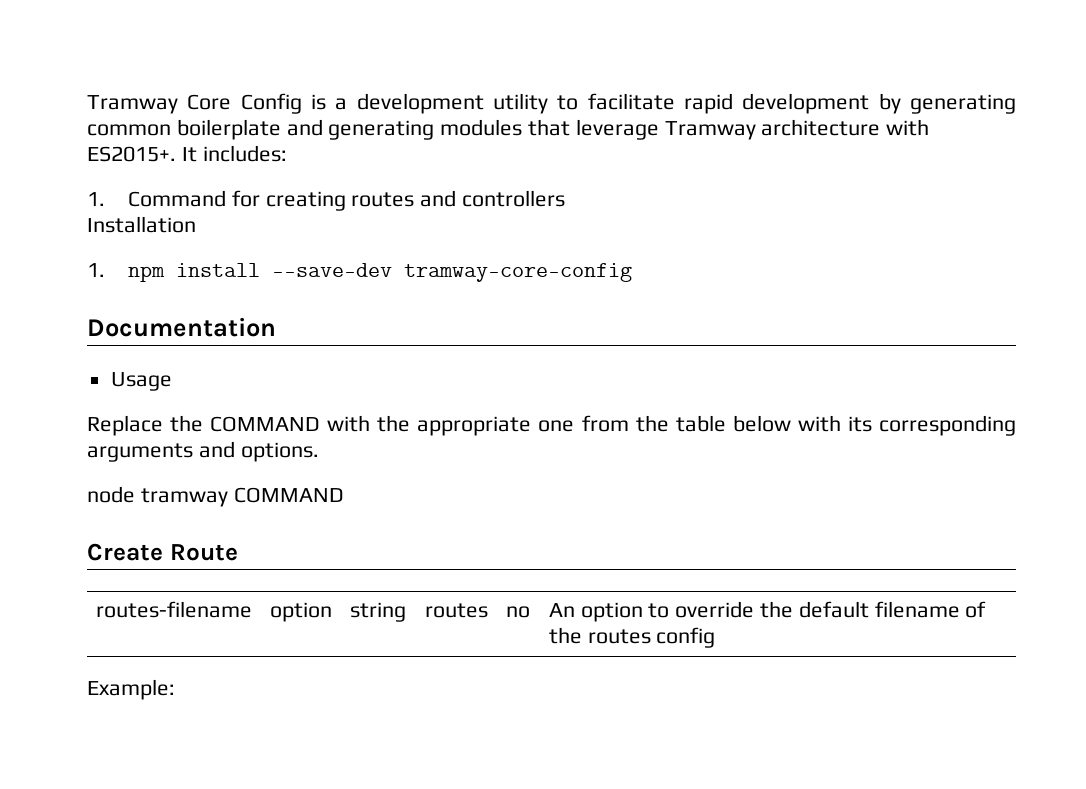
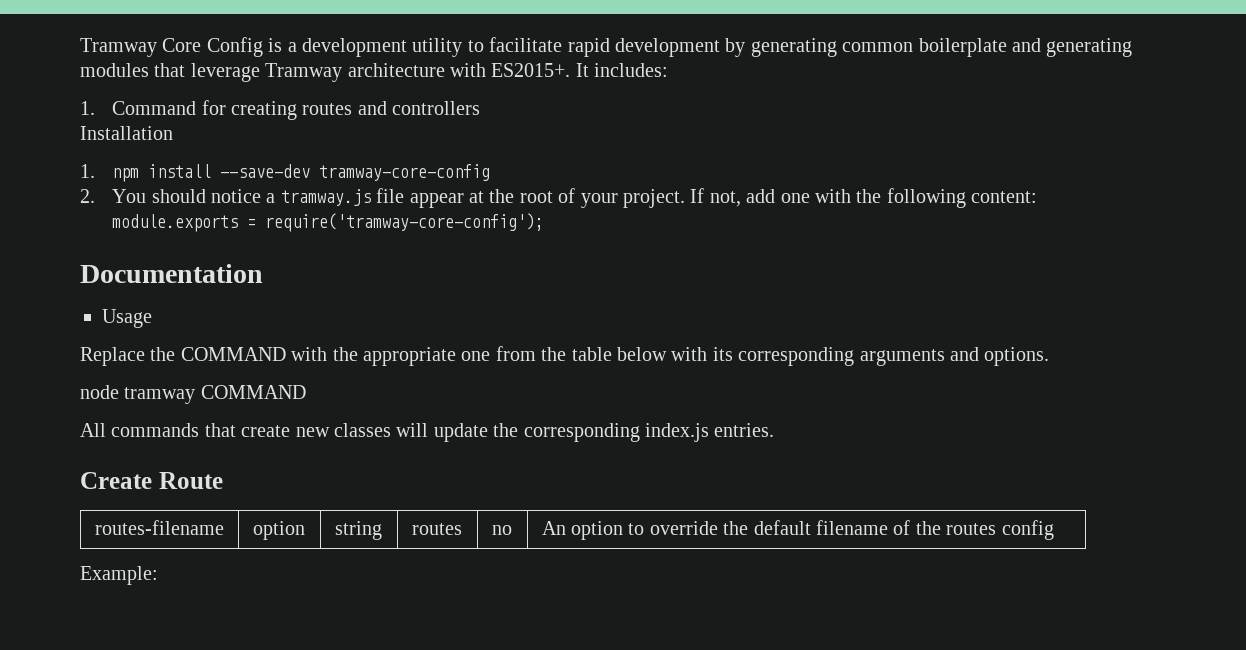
+ 2. You should notice a tramway.js file appear at the root of your project. If not, add one with the following content: module.exports = require('tramway-core-config');
+ All commands that create new classes will update the corresponding index.js entries.

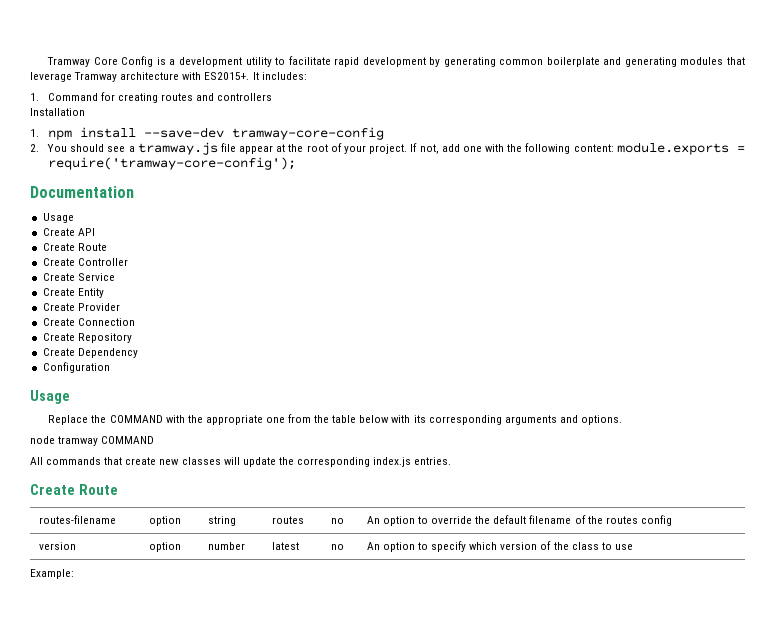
- 2. You should notice a tramway.js file appear at the root of your project.
+ 2. You should see a tramway.js file appear at the root of your project.
+ Create API
+ Create Route
+ Create Controller
+ Create Service
+ Create Entity
+ Create Provider
+ Create Connection
+ Create Repository
+ Create Dependency
+ Configuration
+ Usage
+ version | option | number | latest | no | An option to specify which version of the class to use

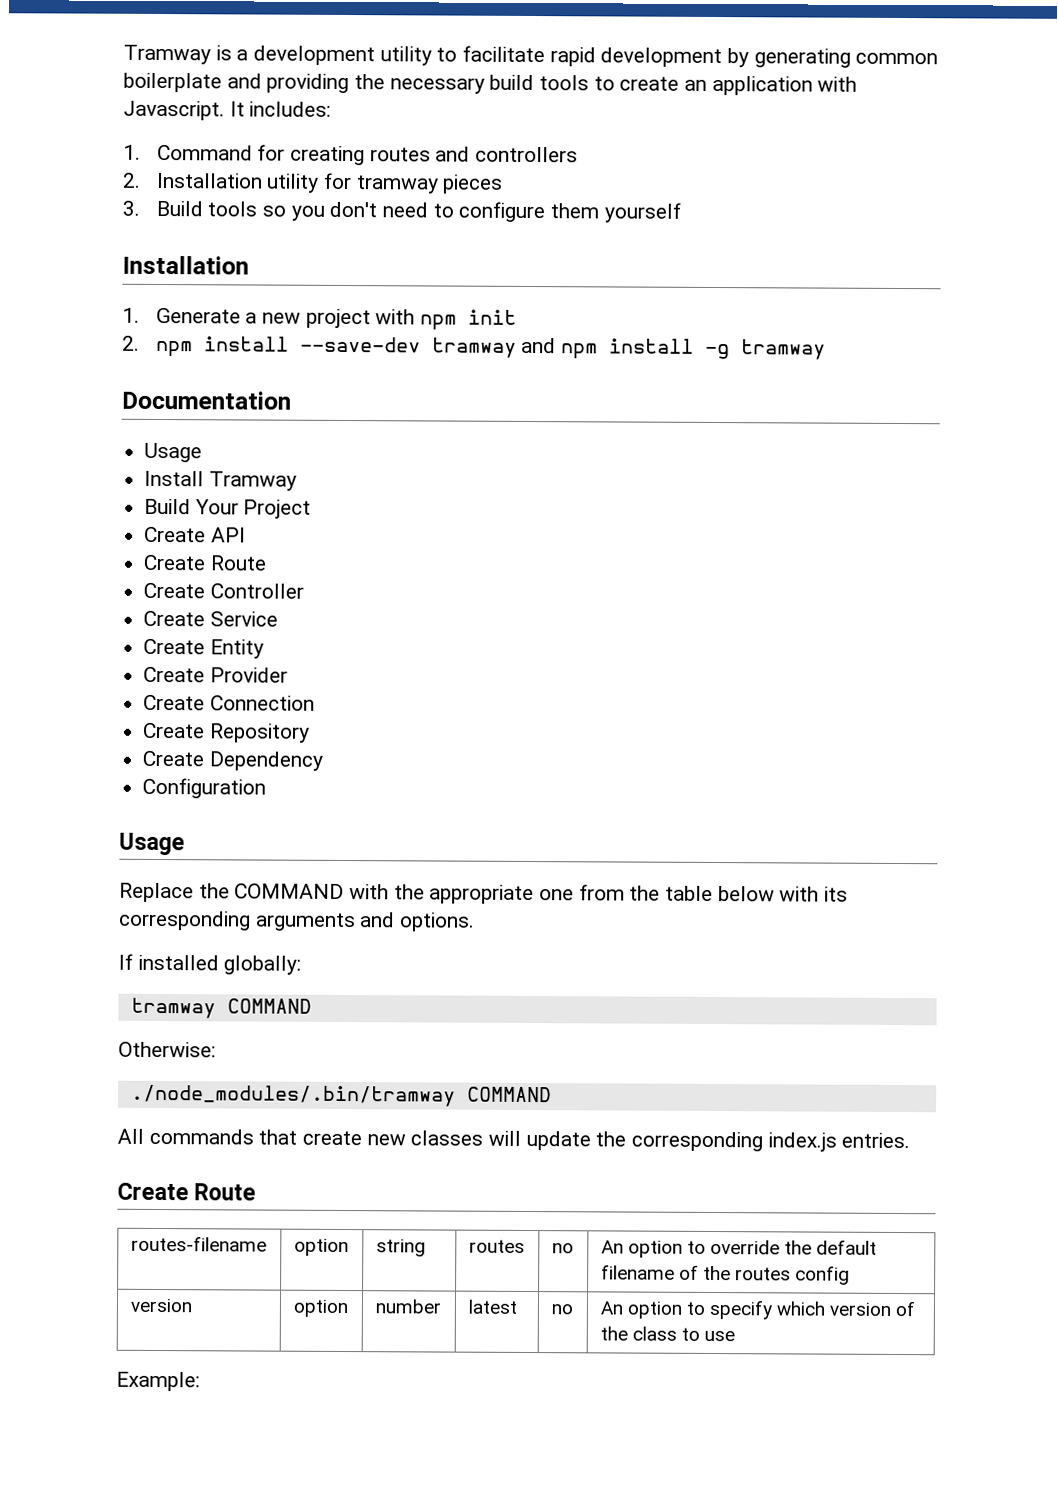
- Tramway Core Config is a development utility to facilitate rapid development by generating common boilerplate and generating modules that leverage Tramway architecture with ES2015+.
+ Tramway is a development utility to facilitate rapid development by generating common boilerplate and providing the necessary build tools to create an application with Javascript.
+ 2. Installation utility for tramway pieces
+ 3. Build tools so you don't need to configure them yourself
  Installation
- 1. npm install --save-dev tramway-core-config
- 2. You should see a tramway.js file appear at the root of your project. If not, add one with the following content: module.exports = require('tramway-core-config');
+ 1. Generate a new project with npm init
+ 2. npm install --save-dev tramway and npm install -g tramway
  Documentation
  Usage
+ Install Tramway
+ Build Your Project
- node tramway COMMAND
+ If installed globally:
+ tramway COMMAND
+ Otherwise:
+ ./node_modules/.bin/tramway COMMAND

